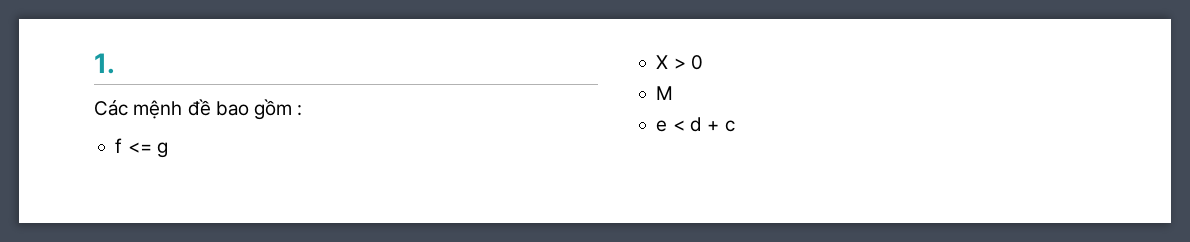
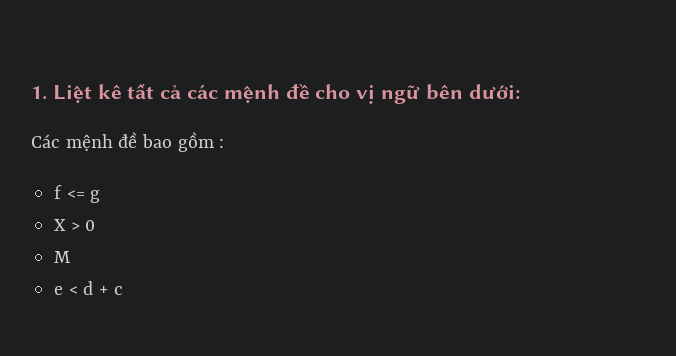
- 1.
+ 1. Liệt kê tất cả các mệnh đề cho vị ngữ bên dưới:

